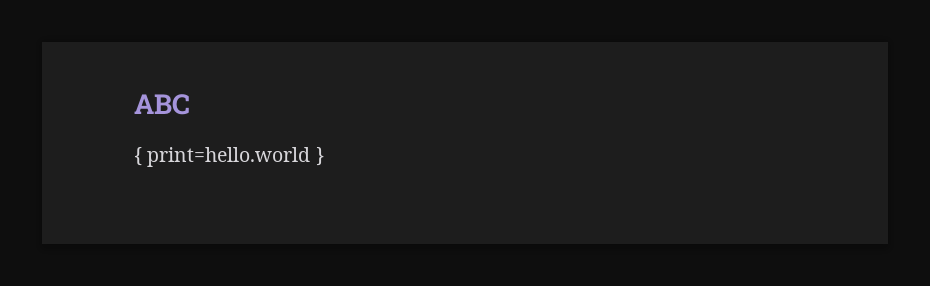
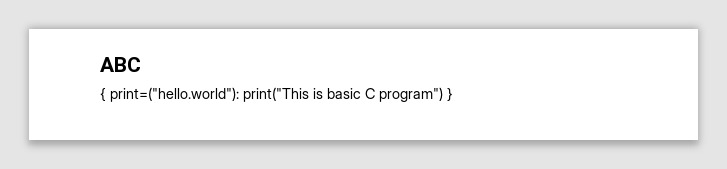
- { print=hello.world }
+ { print=("hello.world"): print("This is basic C program") }

